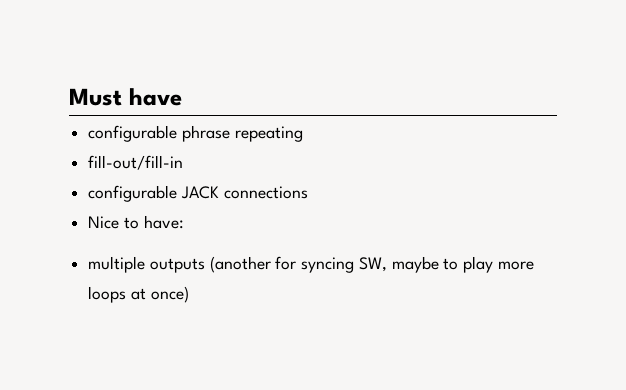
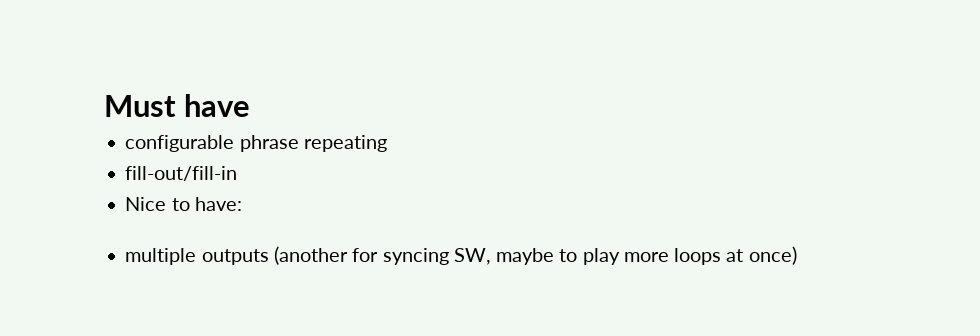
- configurable JACK connections

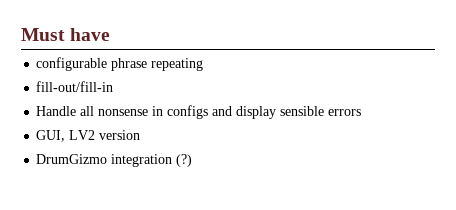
- Nice to have:
- multiple outputs (another for syncing SW, maybe to play more loops at once)
+ Handle all nonsense in configs and display sensible errors
+ GUI, LV2 version
+ DrumGizmo integration (?)

